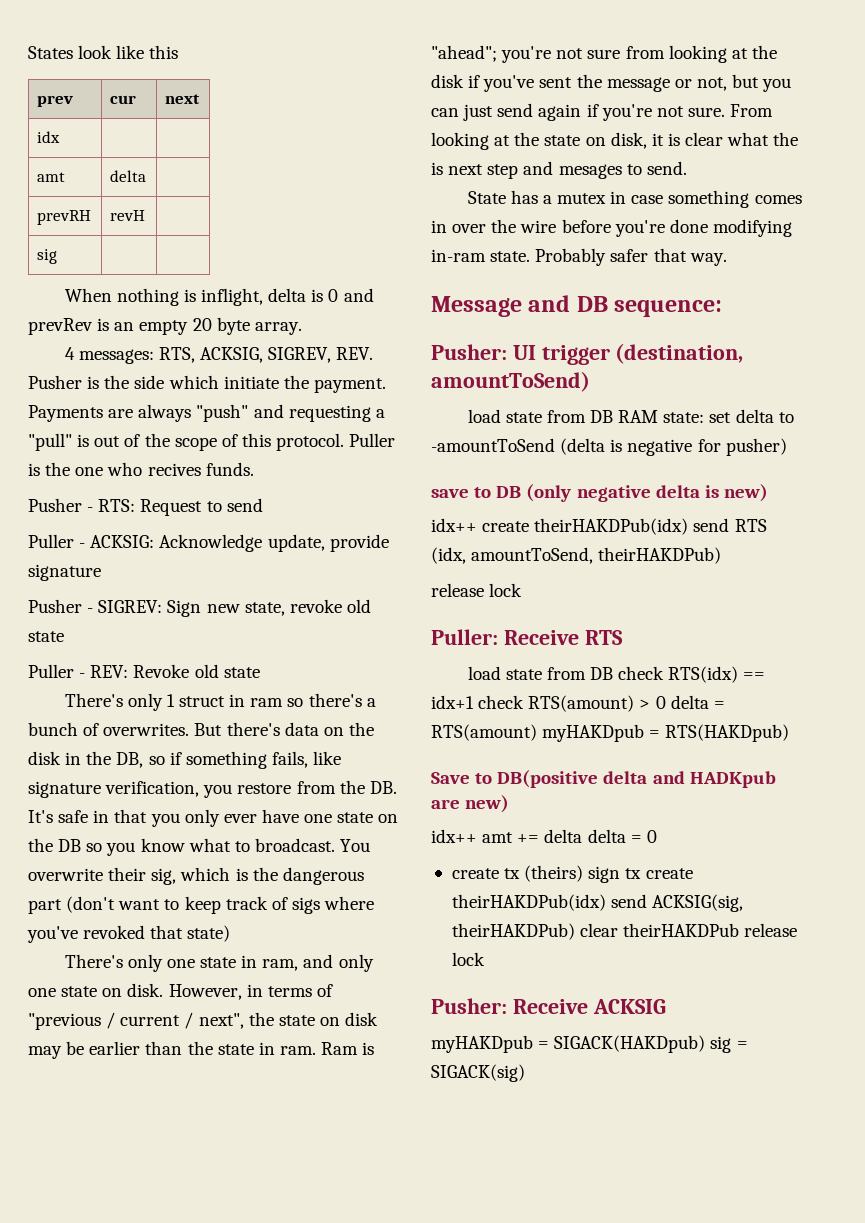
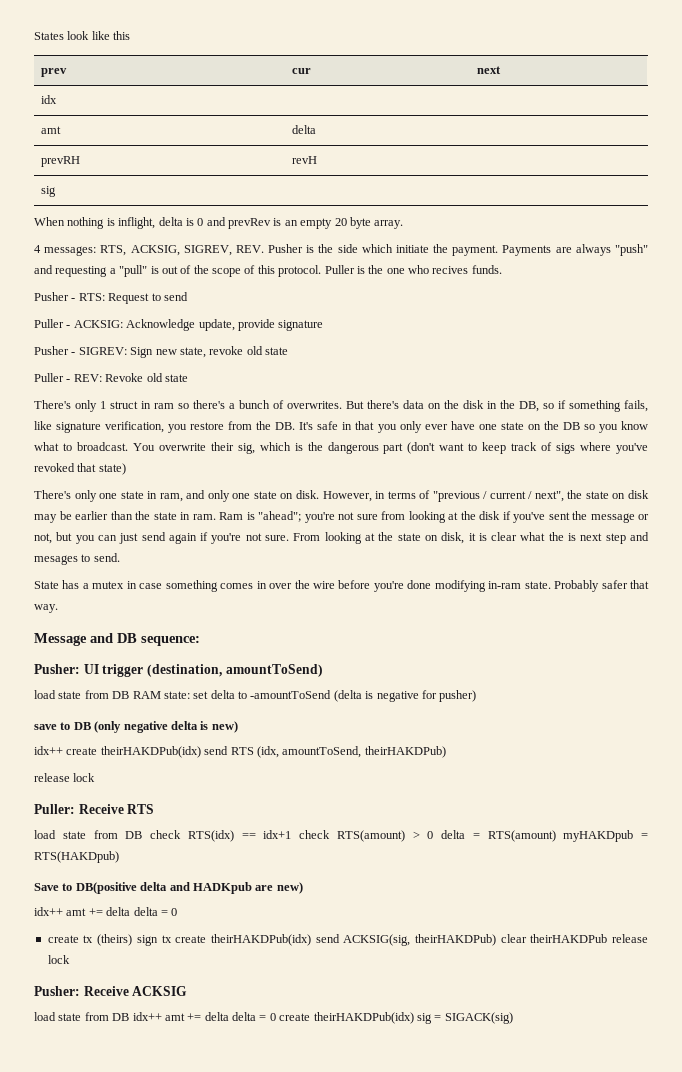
- myHAKDpub = SIGACK(HAKDpub) sig = SIGACK(sig)
+ load state from DB idx++ amt += delta delta = 0 create theirHAKDPub(idx) sig = SIGACK(sig)

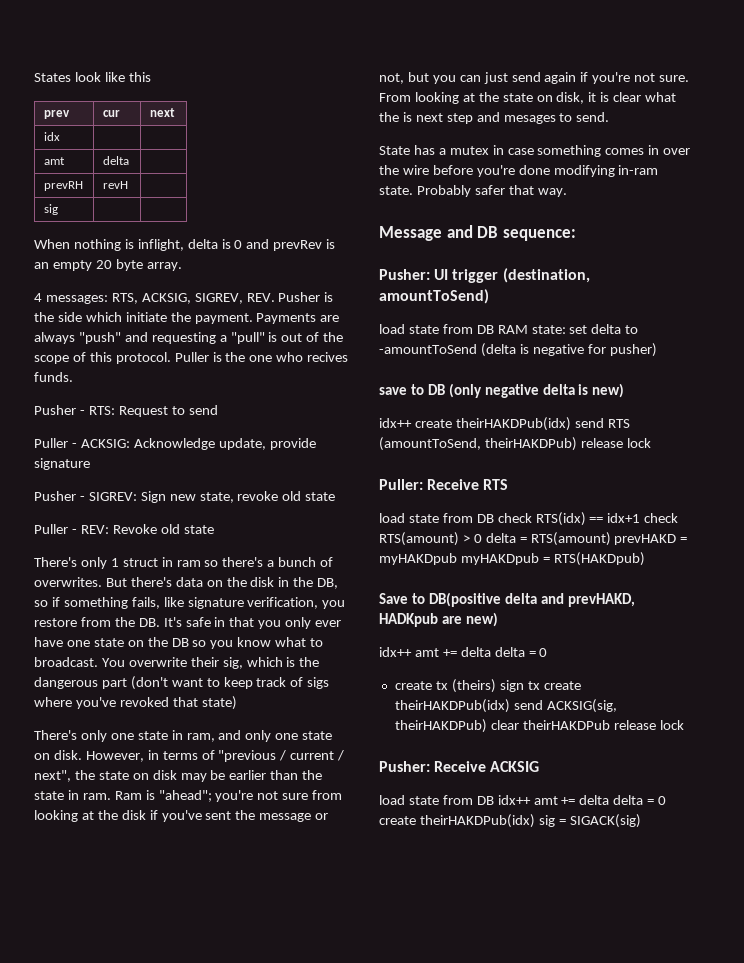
- idx++ create theirHAKDPub(idx) send RTS (idx, amountToSend, theirHAKDPub)
- release lock
+ idx++ create theirHAKDPub(idx) send RTS (amountToSend, theirHAKDPub) release lock
- load state from DB check RTS(idx) == idx+1 check RTS(amount) > 0 delta = RTS(amount) myHAKDpub = RTS(HAKDpub)
+ load state from DB check RTS(idx) == idx+1 check RTS(amount) > 0 delta = RTS(amount) prevHAKD = myHAKDpub myHAKDpub = RTS(HAKDpub)
- Save to DB(positive delta and HADKpub are new)
+ Save to DB(positive delta and prevHAKD, HADKpub are new)

